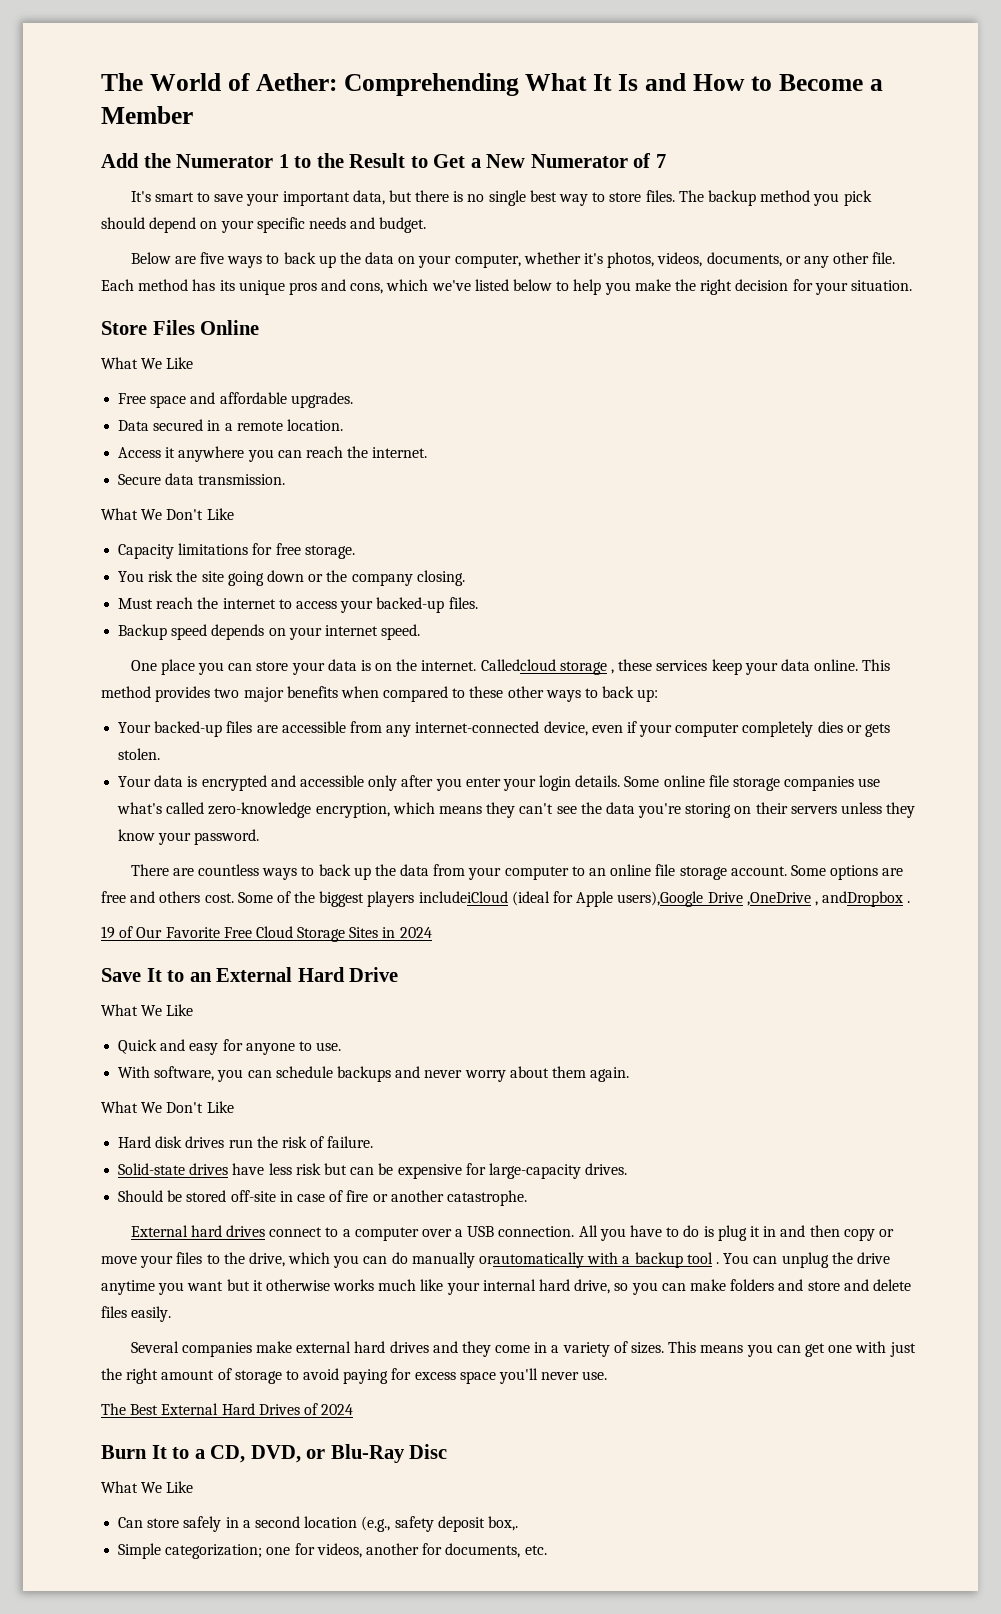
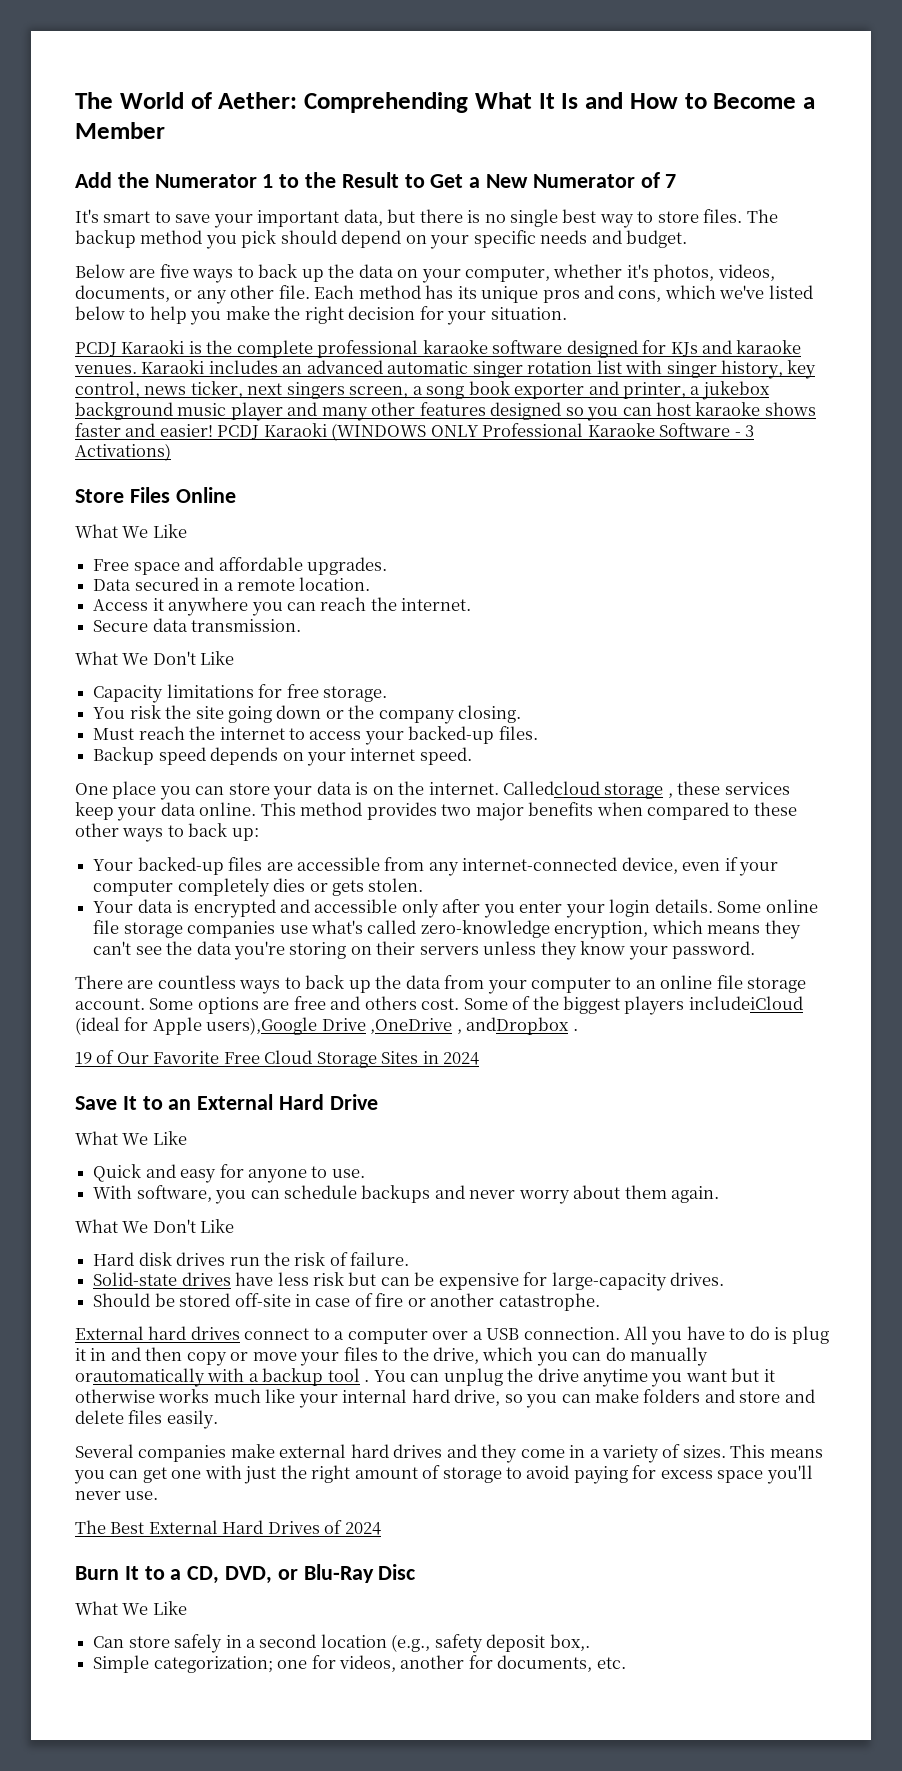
+ PCDJ Karaoki is the complete professional karaoke software designed for KJs and karaoke venues. Karaoki includes an advanced automatic singer rotation list with singer history, key control, news ticker, next singers screen, a song book exporter and printer, a jukebox background music player and many other features designed so you can host karaoke shows faster and easier! PCDJ Karaoki (WINDOWS ONLY Professional Karaoke Software - 3 Activations)

